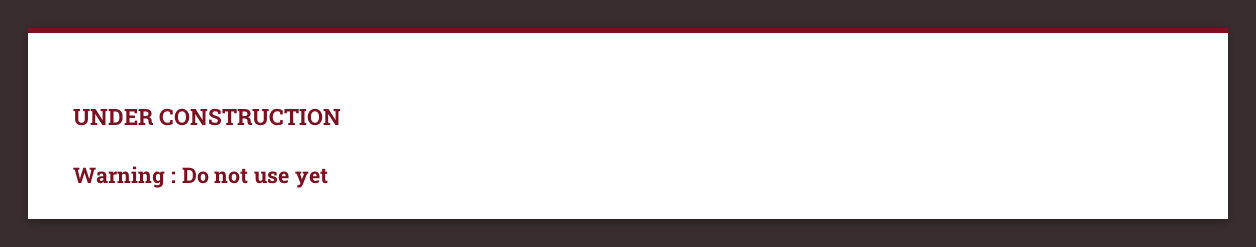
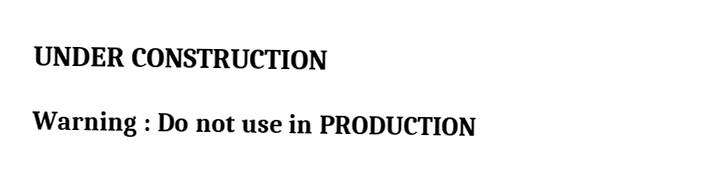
- Warning : Do not use yet
+ Warning : Do not use in PRODUCTION

